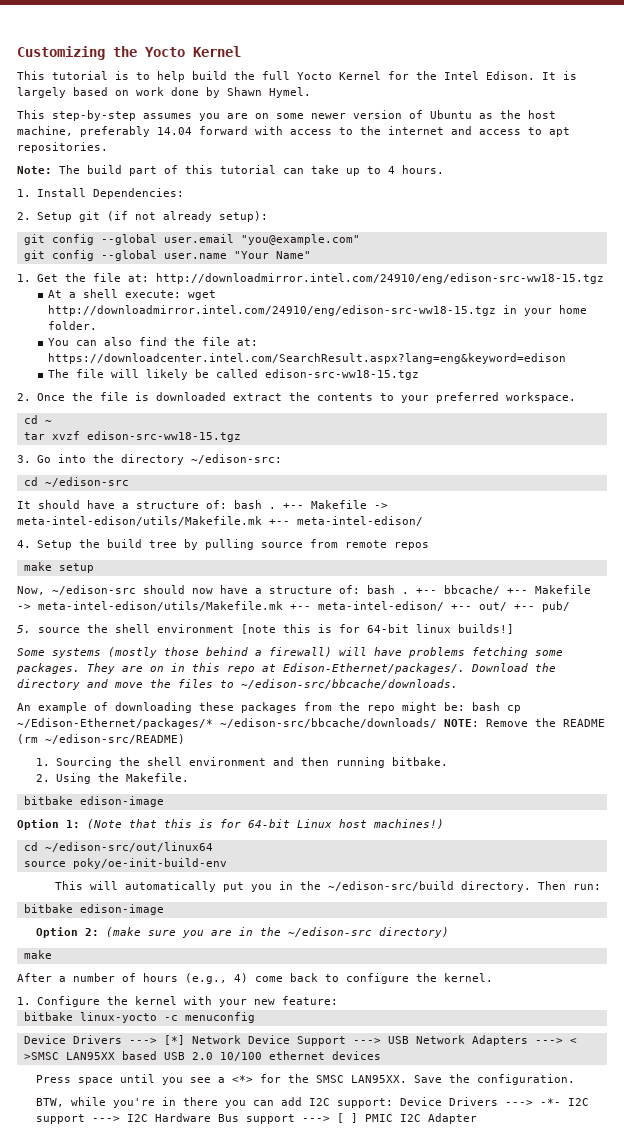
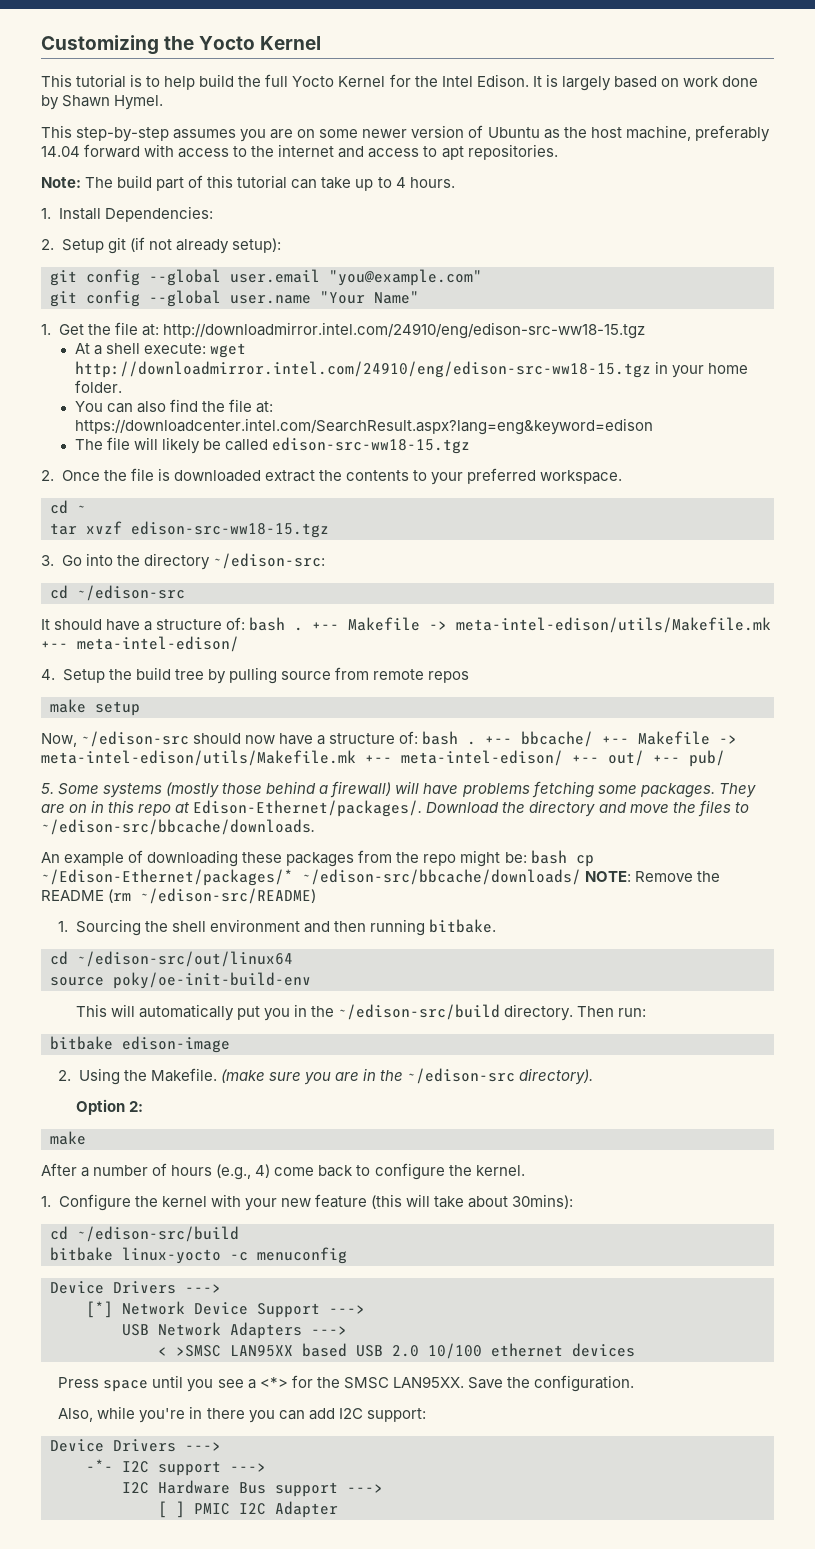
- 5. source the shell environment [note this is for 64-bit linux builds!]
- Some systems (mostly those behind a firewall) will have problems fetching some packages.
+ 5. Some systems (mostly those behind a firewall) will have problems fetching some packages.
- 2. Using the Makefile.
- bitbake edison-image
- Option 1: (Note that this is for 64-bit Linux host machines!)
- Option 2: (make sure you are in the ~/edison-src directory)
+ 2. Using the Makefile. (make sure you are in the ~/edison-src directory).
+ Option 2:
- 1. Configure the kernel with your new feature:
+ 1. Configure the kernel with your new feature (this will take about 30mins):
+ cd ~/edison-src/build
  bitbake linux-yocto -c menuconfig
- Device Drivers ---> [*] Network Device Support ---> USB Network Adapters ---> < >SMSC LAN95XX based USB 2.0 10/100 ethernet devices
+ Device Drivers --->
+ [*] Network Device Support --->
+ USB Network Adapters --->
+ < >SMSC LAN95XX based USB 2.0 10/100 ethernet devices
- BTW, while you're in there you can add I2C support: Device Drivers ---> -*- I2C support ---> I2C Hardware Bus support ---> [ ] PMIC I2C Adapter
+ Also, while you're in there you can add I2C support:
+ Device Drivers --->
+ -*- I2C support --->
+ I2C Hardware Bus support --->
+ [ ] PMIC I2C Adapter

